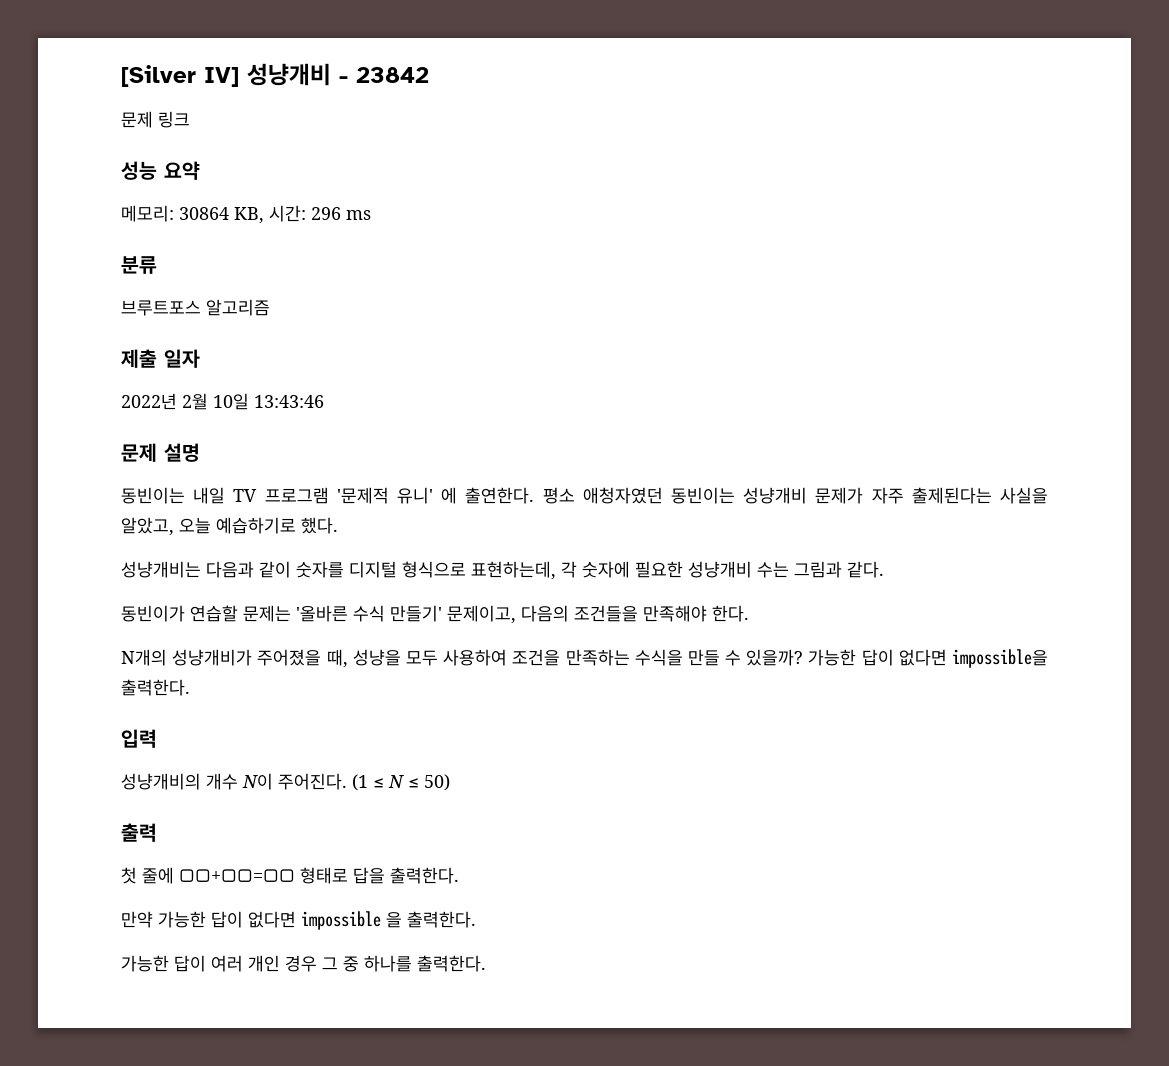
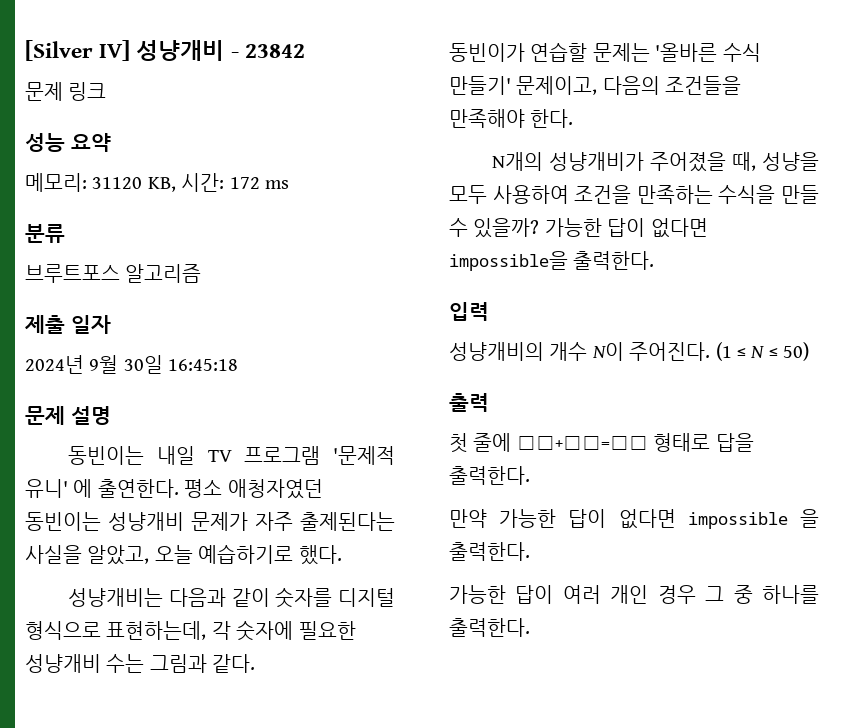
- 메모리: 30864 KB, 시간: 296 ms
+ 메모리: 31120 KB, 시간: 172 ms
- 2022년 2월 10일 13:43:46
+ 2024년 9월 30일 16:45:18

